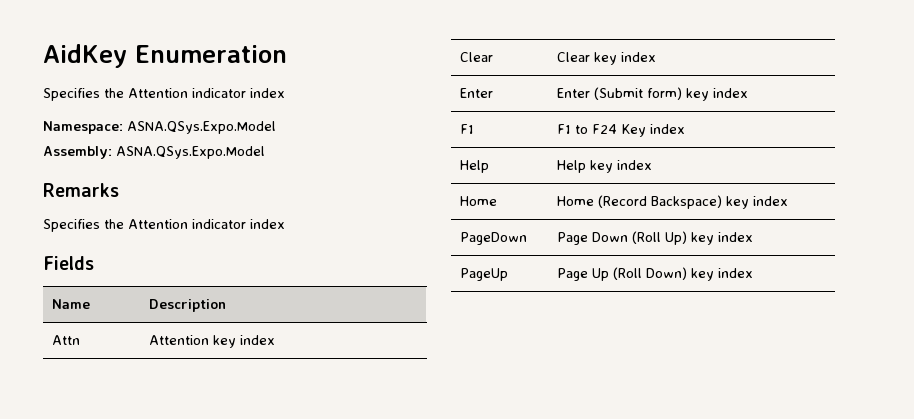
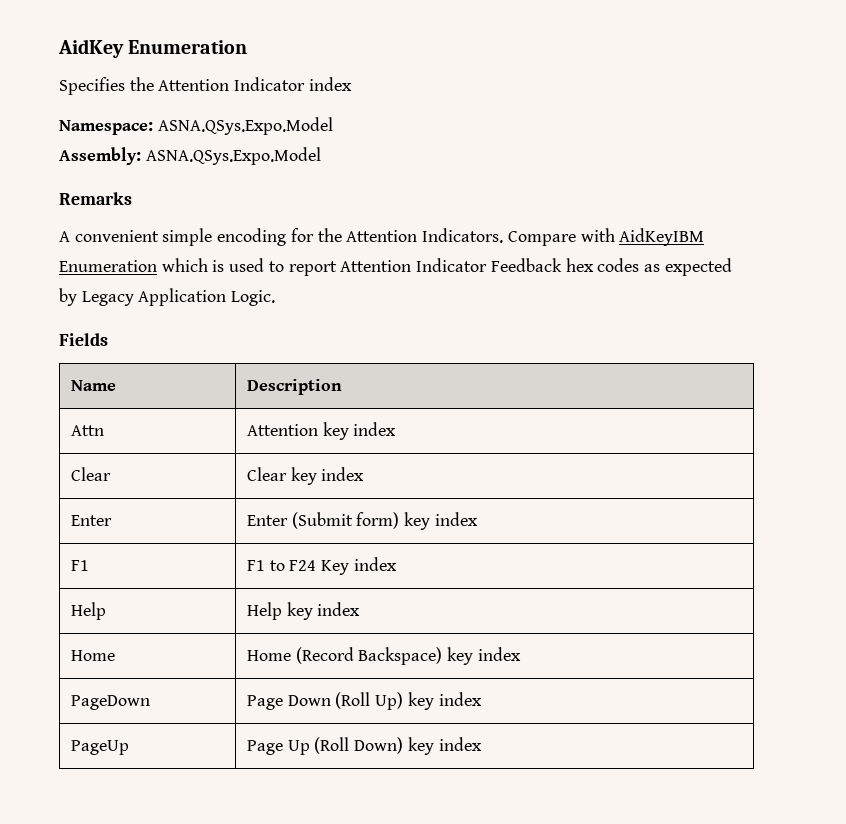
  AidKey Enumeration
- Specifies the Attention indicator index
+ Specifies the Attention Indicator index
  Remarks
- Specifies the Attention indicator index
+ A convenient simple encoding for the Attention Indicators. Compare with AidKeyIBM Enumeration which is used to report Attention Indicator Feedback hex codes as expected by Legacy Application Logic.

